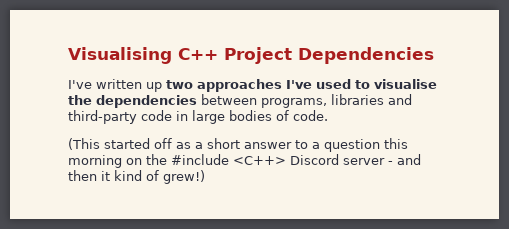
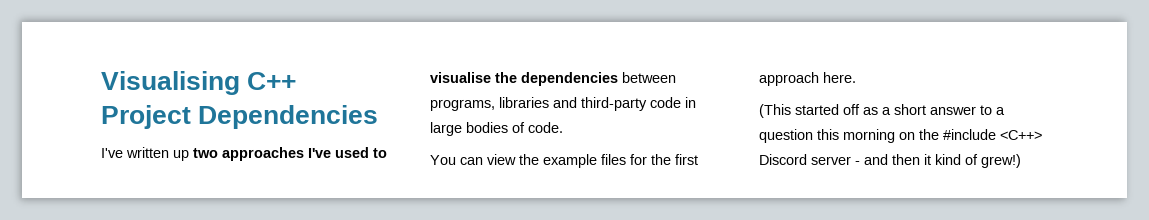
+ You can view the example files for the first approach here.

